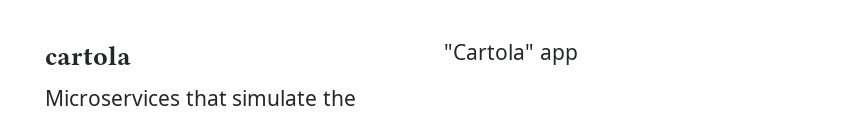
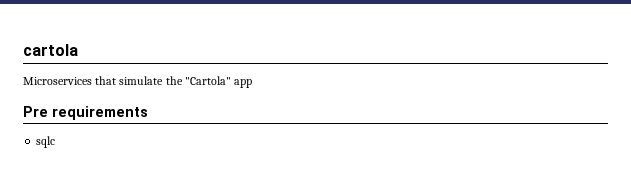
+ Pre requirements
+ sqlc

